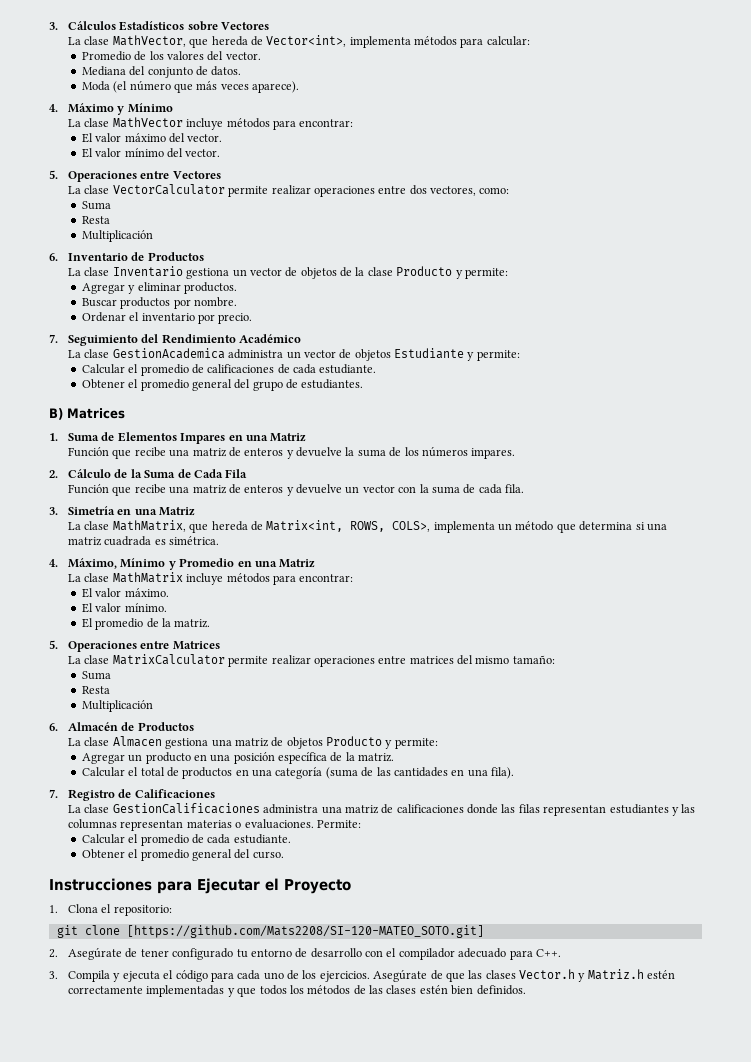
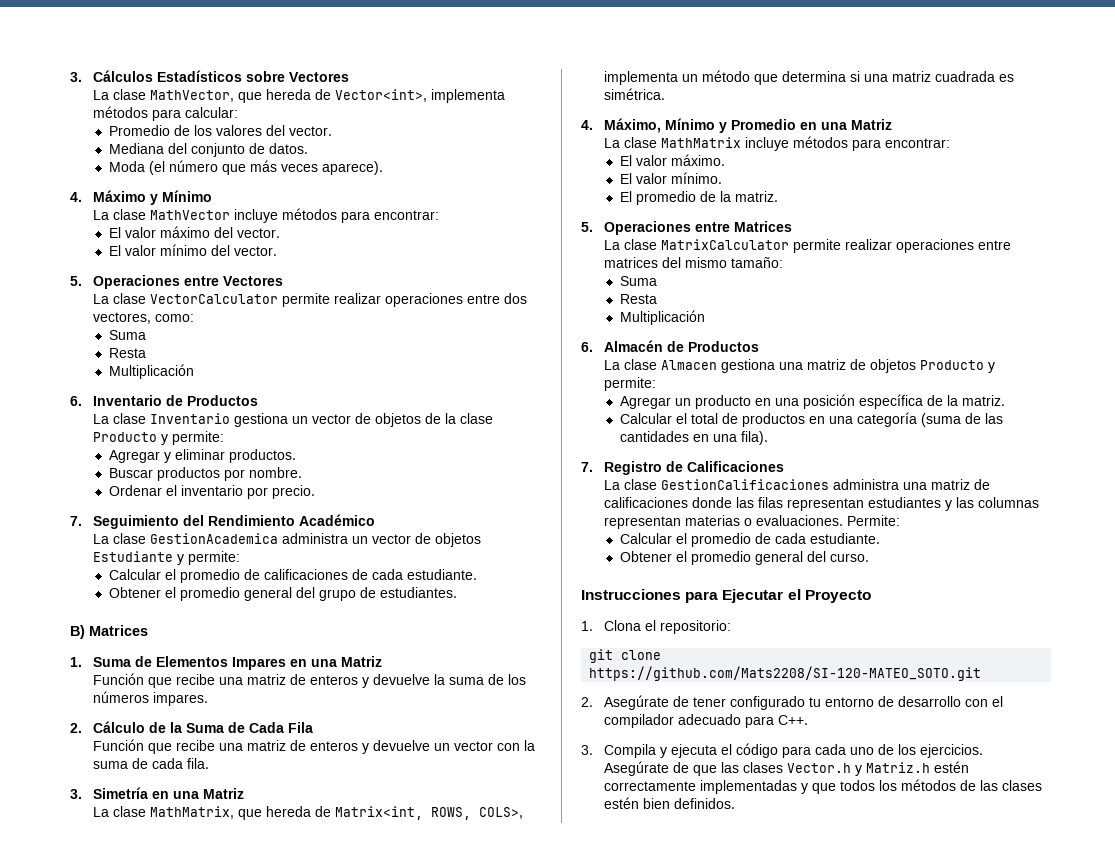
- git clone [https://github.com/Mats2208/SI-120-MATEO_SOTO.git]
+ git clone https://github.com/Mats2208/SI-120-MATEO_SOTO.git

